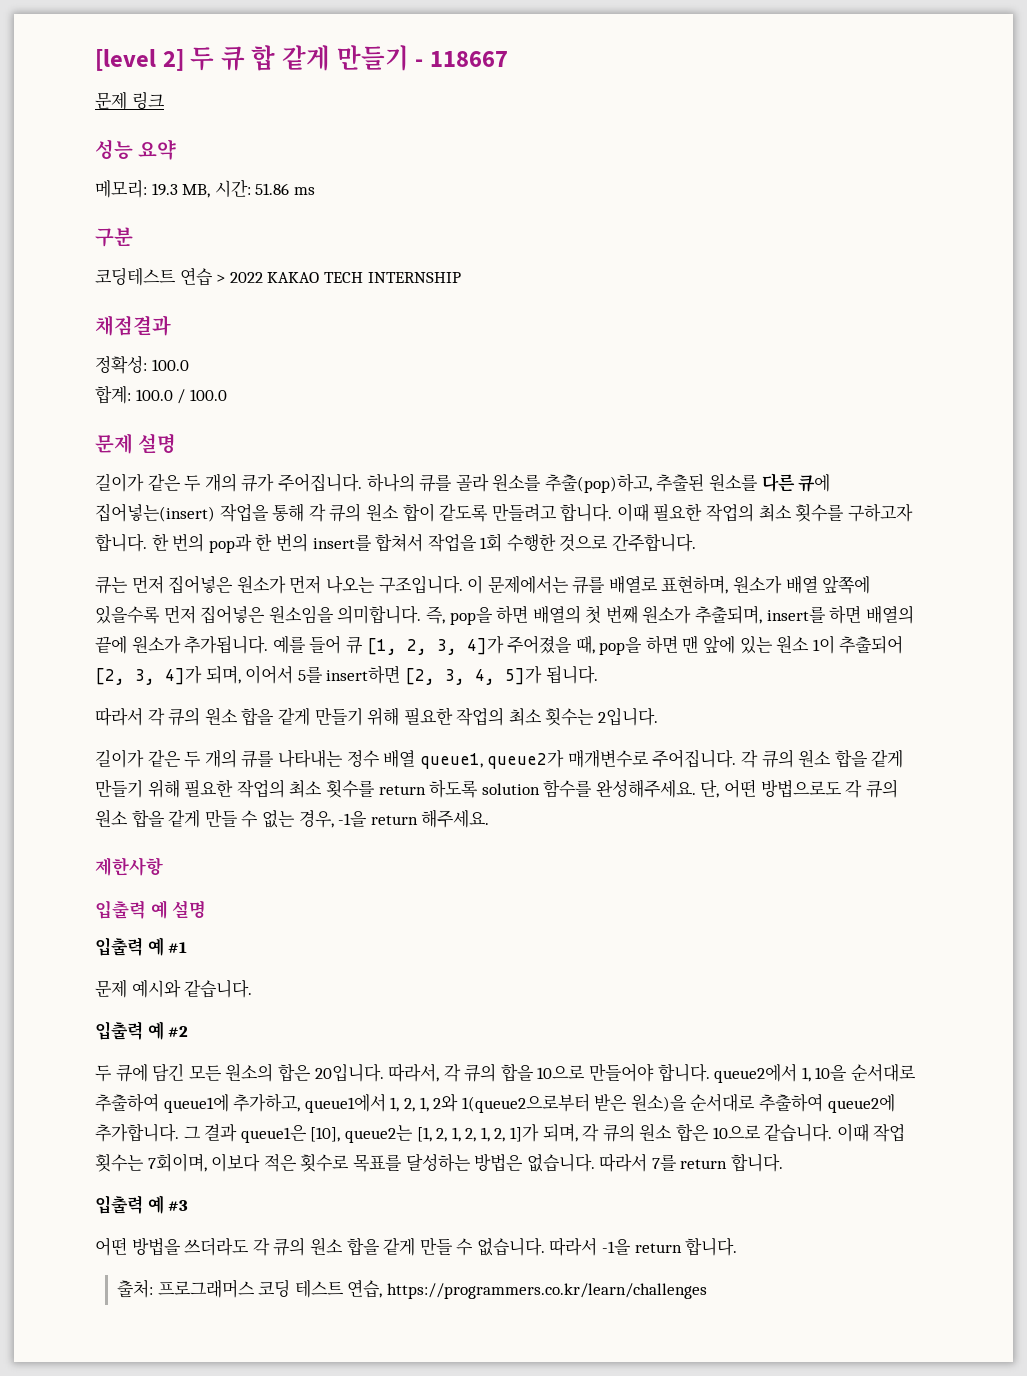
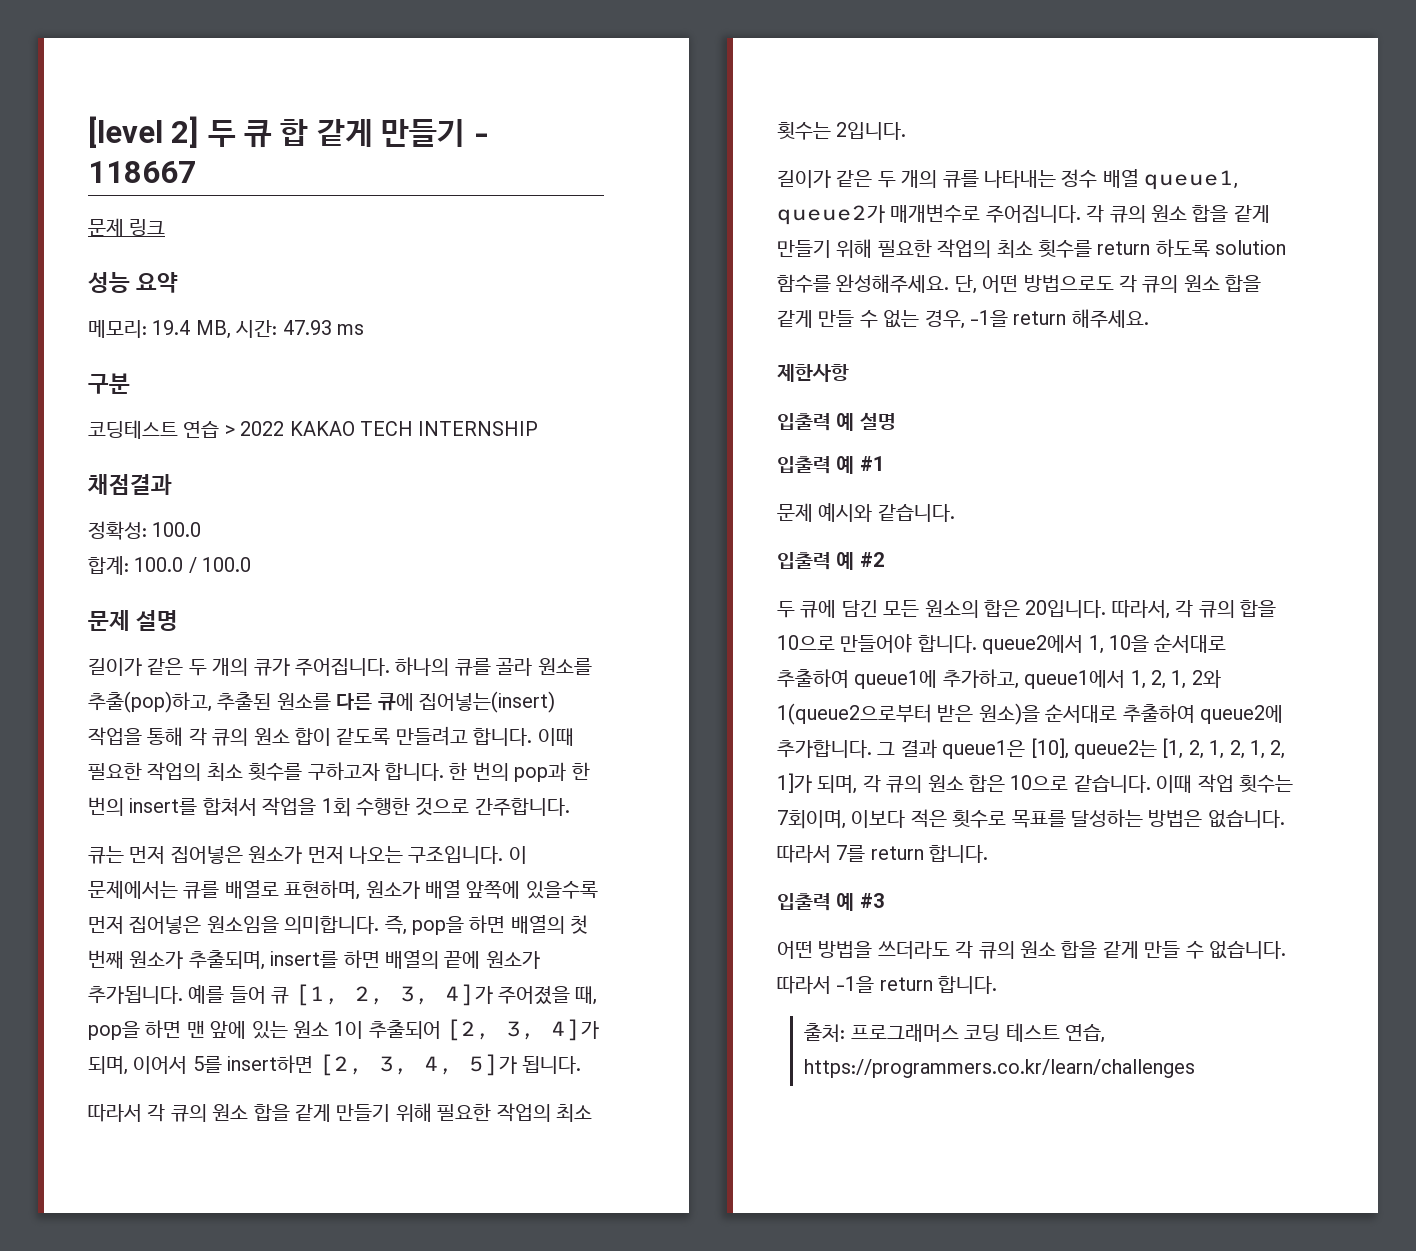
- 메모리: 19.3 MB, 시간: 51.86 ms
+ 메모리: 19.4 MB, 시간: 47.93 ms

